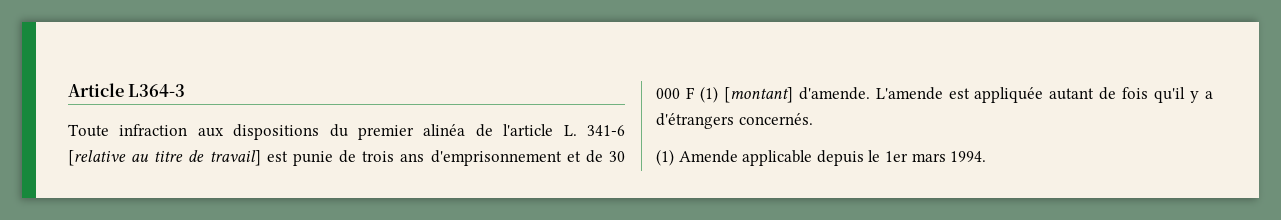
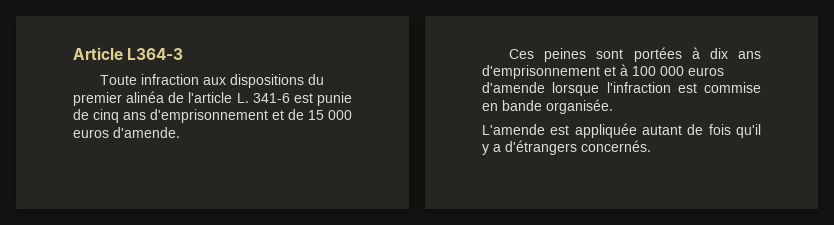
- Toute infraction aux dispositions du premier alinéa de l'article L. 341-6 [relative au titre de travail] est punie de trois ans d'emprisonnement et de 30 000 F (1) [montant] d'amende. L'amende est appliquée autant de fois qu'il y a d'étrangers concernés.
+ Toute infraction aux dispositions du premier alinéa de l'article L. 341-6 est punie de cinq ans d'emprisonnement et de 15 000 euros d'amende.
+ Ces peines sont portées à dix ans d'emprisonnement et à 100 000 euros d'amende lorsque l'infraction est commise en bande organisée.
+ L'amende est appliquée autant de fois qu'il y a d'étrangers concernés.
- (1) Amende applicable depuis le 1er mars 1994.

